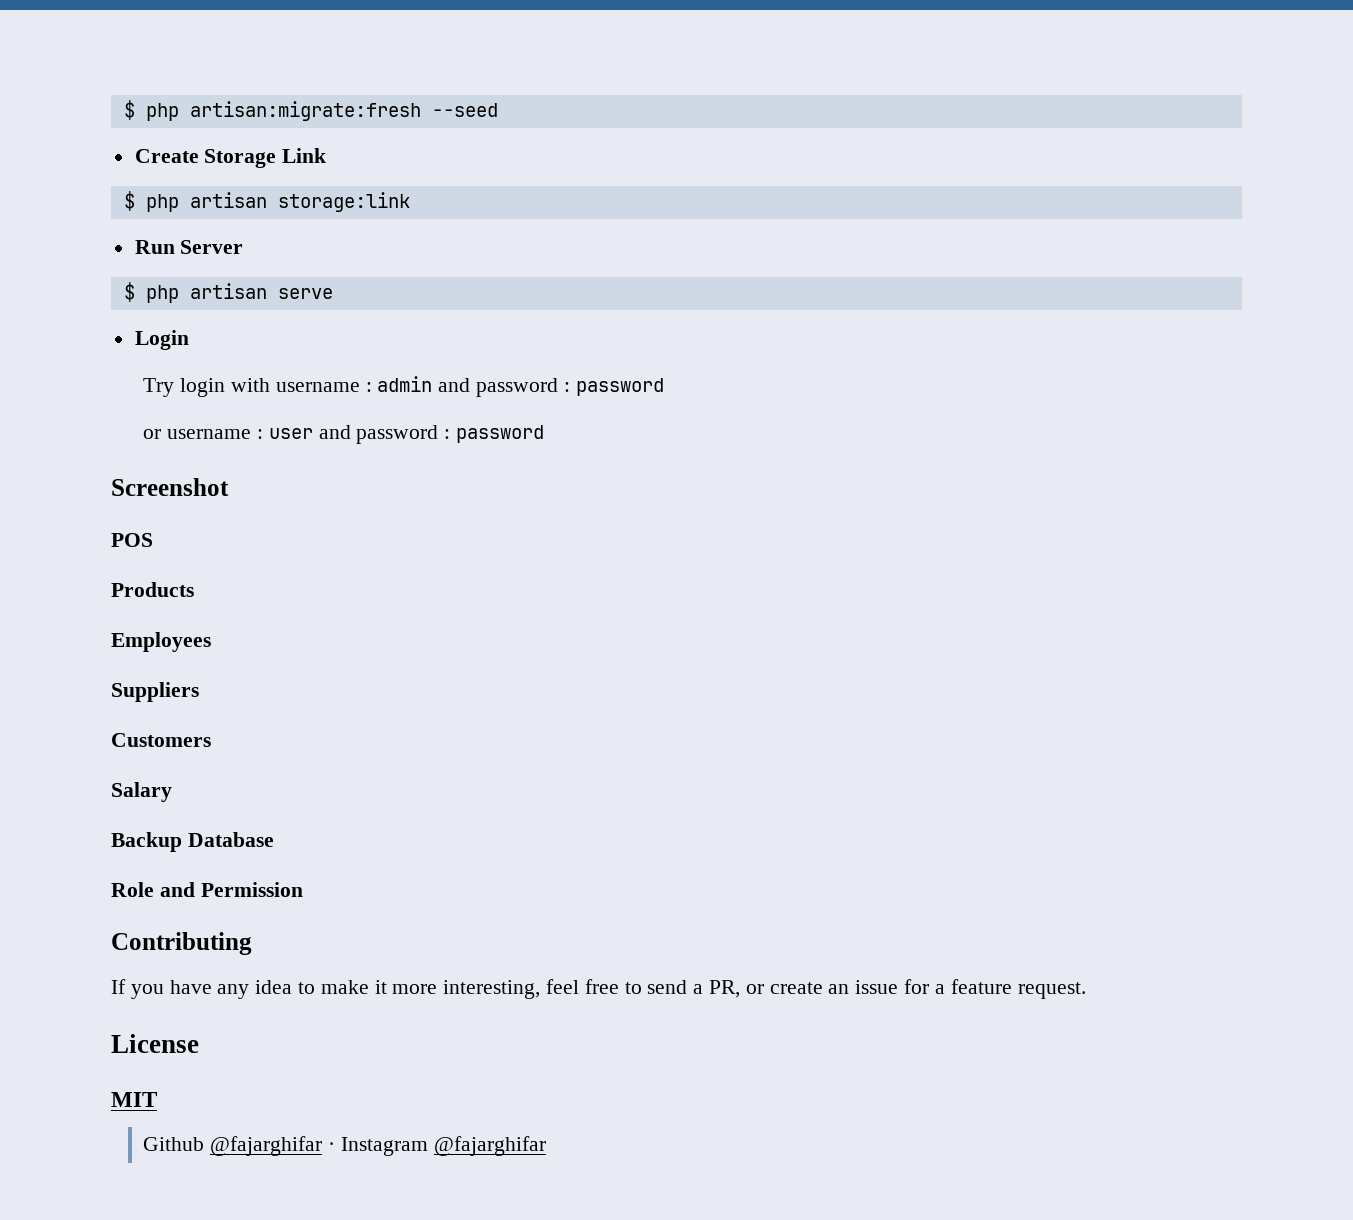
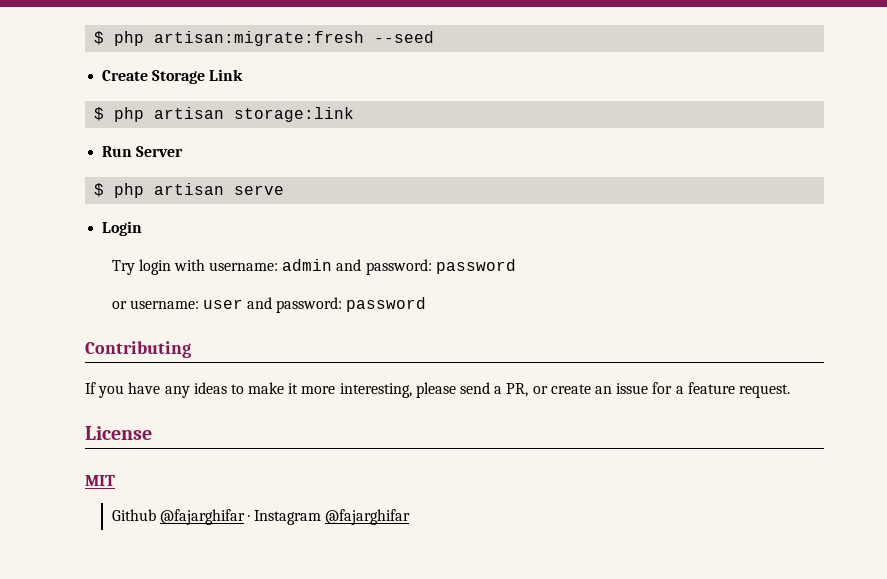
- Try login with username : admin and password : password
+ Try login with username: admin and password: password
- or username : user and password : password
- Screenshot
- POS
- Products
- Employees
- Suppliers
- Customers
- Salary
- Backup Database
- Role and Permission
+ or username: user and password: password
- If you have any idea to make it more interesting, feel free to send a PR, or create an issue for a feature request.
+ If you have any ideas to make it more interesting, please send a PR, or create an issue for a feature request.

